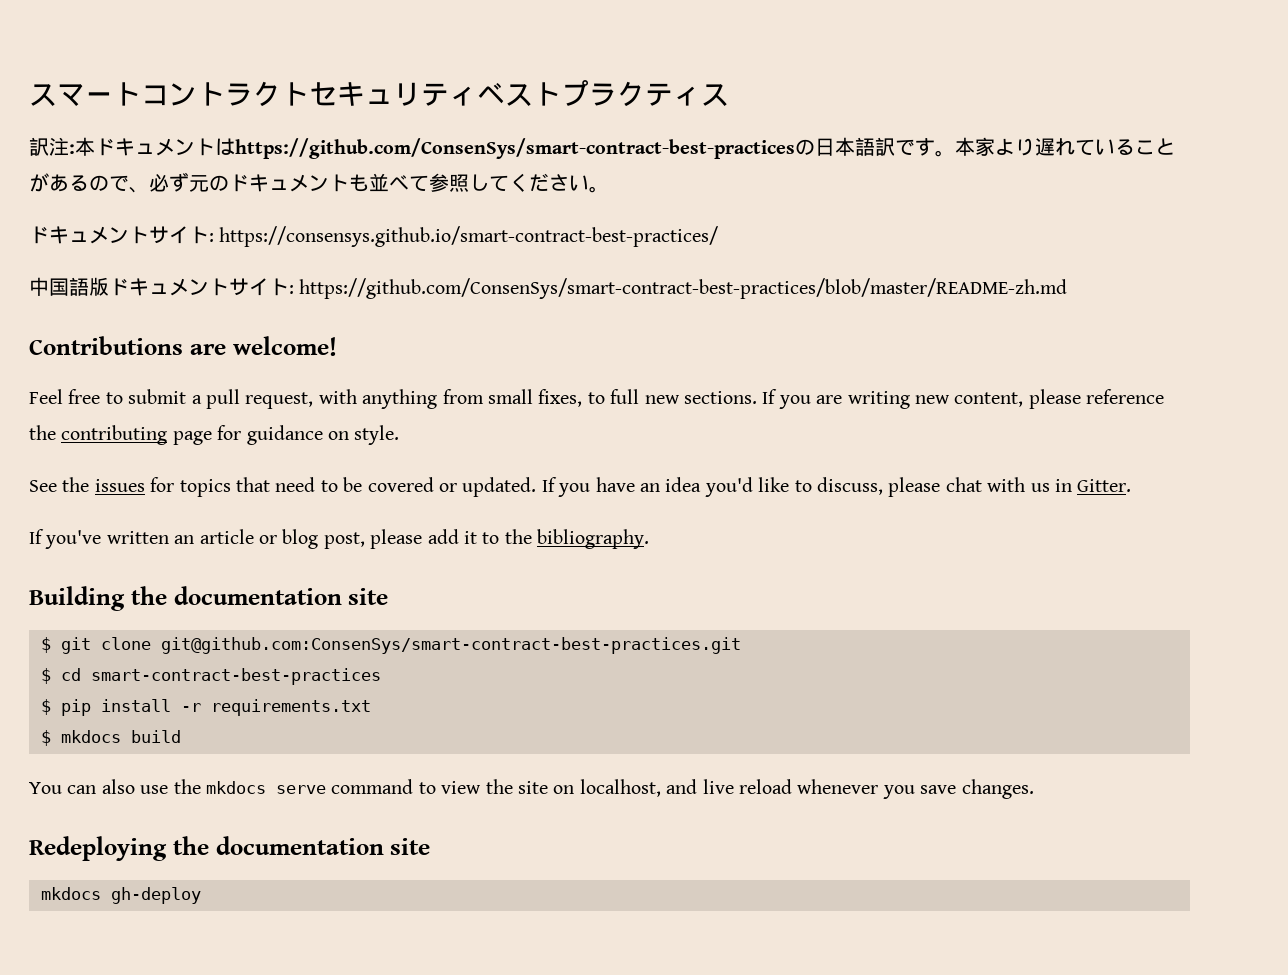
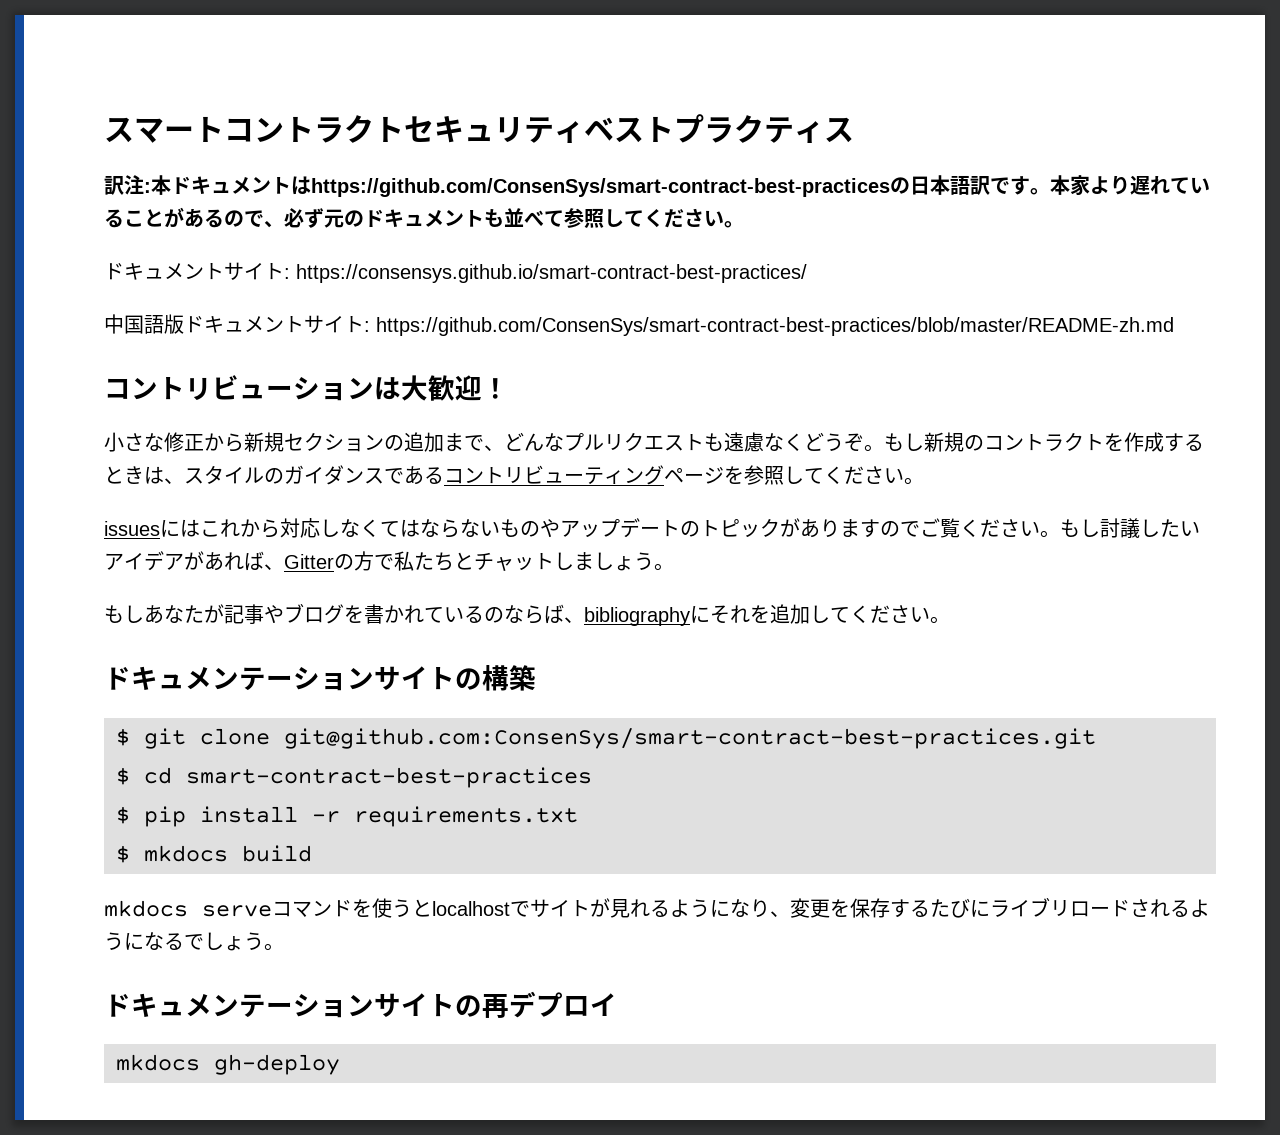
- Contributions are welcome!
- Feel free to submit a pull request, with anything from small fixes, to full new sections. If you are writing new content, please reference the contributing page for guidance on style.
- See the issues for topics that need to be covered or updated. If you have an idea you'd like to discuss, please chat with us in Gitter.
- If you've written an article or blog post, please add it to the bibliography.
- Building the documentation site
+ コントリビューションは大歓迎！
+ 小さな修正から新規セクションの追加まで、どんなプルリクエストも遠慮なくどうぞ。もし新規のコントラクトを作成するときは、スタイルのガイダンスであるコントリビューティングページを参照してください。
+ issuesにはこれから対応しなくてはならないものやアップデートのトピックがありますのでご覧ください。もし討議したいアイデアがあれば、Gitterの方で私たちとチャットしましょう。
+ もしあなたが記事やブログを書かれているのならば、bibliographyにそれを追加してください。
+ ドキュメンテーションサイトの構築
- You can also use the mkdocs serve command to view the site on localhost, and live reload whenever you save changes.
- Redeploying the documentation site
+ mkdocs serveコマンドを使うとlocalhostでサイトが見れるようになり、変更を保存するたびにライブリロードされるようになるでしょう。
+ ドキュメンテーションサイトの再デプロイ

